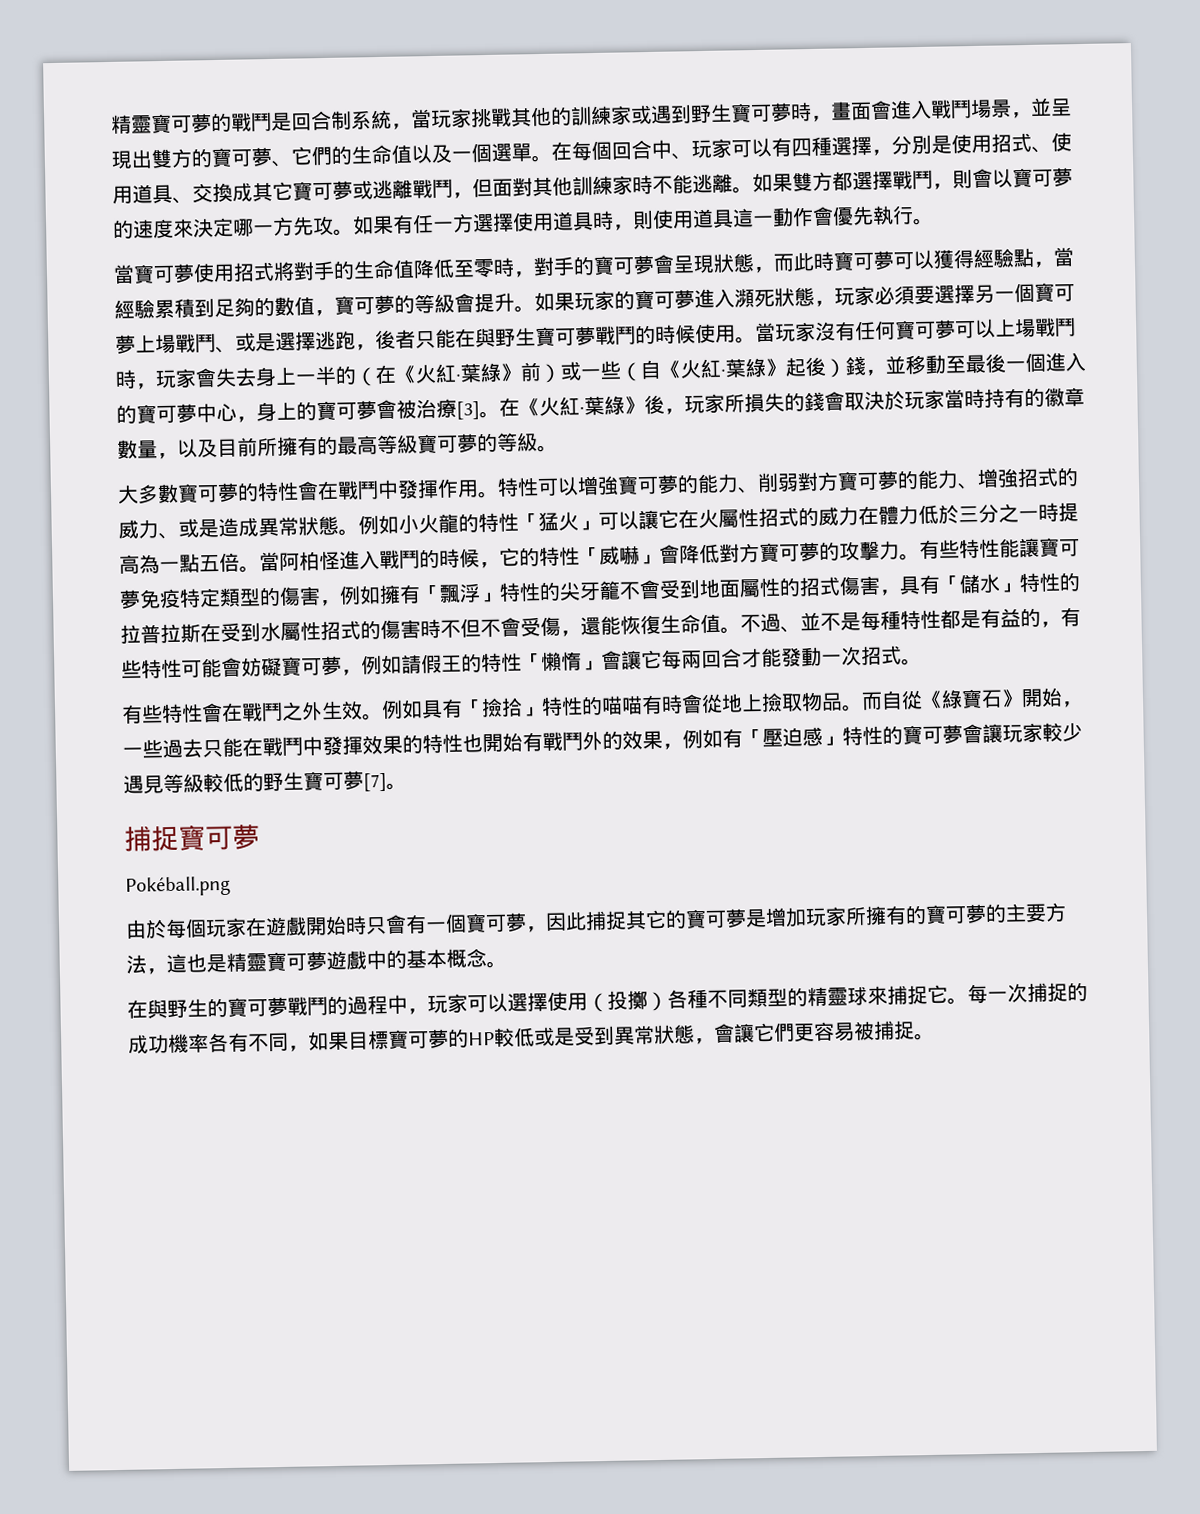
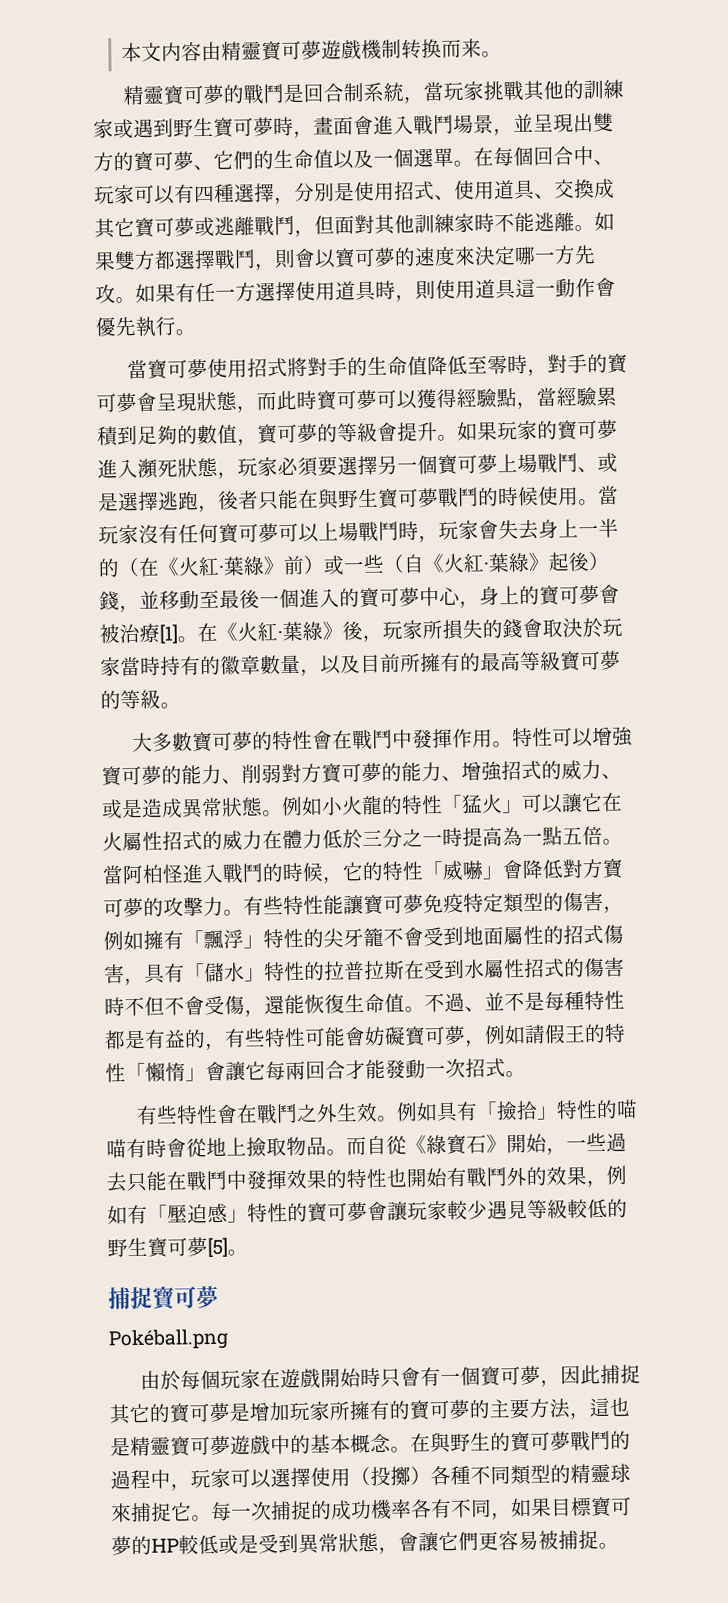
+ 本文内容由精靈寶可夢遊戲機制转换而来。
- 當玩家沒有任何寶可夢可以上場戰鬥時，玩家會失去身上一半的（在《火紅·葉綠》前）或一些（自《火紅·葉綠》起後）錢，並移動至最後一個進入的寶可夢中心，身上的寶可夢會被治療[3]。
+ 當玩家沒有任何寶可夢可以上場戰鬥時，玩家會失去身上一半的（在《火紅·葉綠》前）或一些（自《火紅·葉綠》起後）錢，並移動至最後一個進入的寶可夢中心，身上的寶可夢會被治療[1]。
- 而自從《綠寶石》開始，一些過去只能在戰鬥中發揮效果的特性也開始有戰鬥外的效果，例如有「壓迫感」特性的寶可夢會讓玩家較少遇見等級較低的野生寶可夢[7]。
+ 而自從《綠寶石》開始，一些過去只能在戰鬥中發揮效果的特性也開始有戰鬥外的效果，例如有「壓迫感」特性的寶可夢會讓玩家較少遇見等級較低的野生寶可夢[5]。
- 由於每個玩家在遊戲開始時只會有一個寶可夢，因此捕捉其它的寶可夢是增加玩家所擁有的寶可夢的主要方法，這也是精靈寶可夢遊戲中的基本概念。
- 在與野生的寶可夢戰鬥的過程中，玩家可以選擇使用（投擲）各種不同類型的精靈球來捕捉它。
+ 由於每個玩家在遊戲開始時只會有一個寶可夢，因此捕捉其它的寶可夢是增加玩家所擁有的寶可夢的主要方法，這也是精靈寶可夢遊戲中的基本概念。在與野生的寶可夢戰鬥的過程中，玩家可以選擇使用（投擲）各種不同類型的精靈球來捕捉它。

